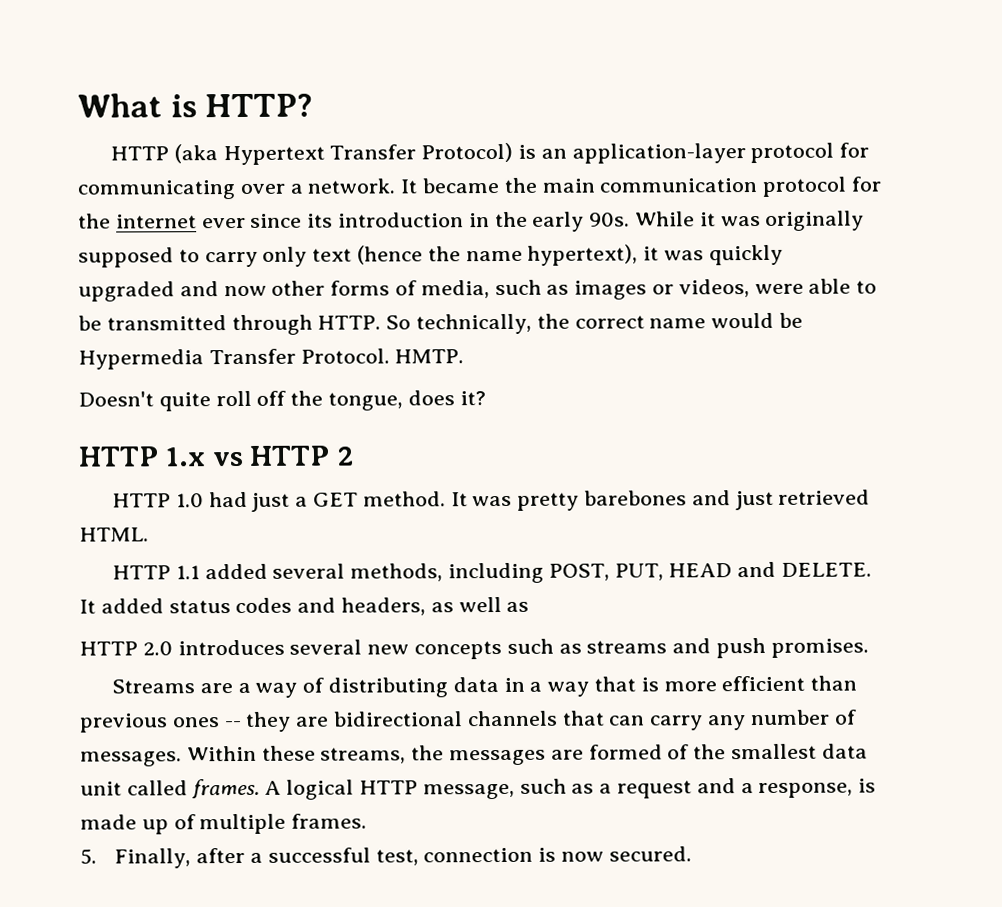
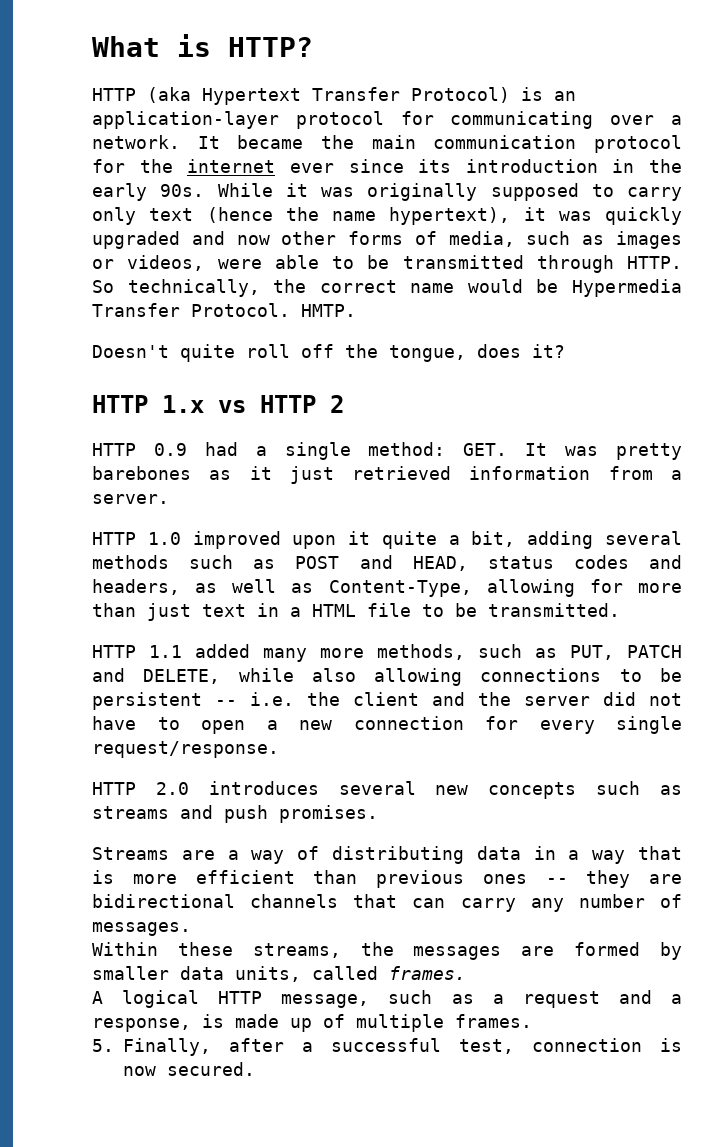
- HTTP 1.0 had just a GET method. It was pretty barebones and just retrieved HTML.
- HTTP 1.1 added several methods, including POST, PUT, HEAD and DELETE. It added status codes and headers, as well as
+ HTTP 0.9 had a single method: GET. It was pretty barebones as it just retrieved information from a server.
+ HTTP 1.0 improved upon it quite a bit, adding several methods such as POST and HEAD, status codes and headers, as well as Content-Type, allowing for more than just text in a HTML file to be transmitted.
+ HTTP 1.1 added many more methods, such as PUT, PATCH and DELETE, while also allowing connections to be persistent -- i.e. the client and the server did not have to open a new connection for every single request/response.
- Streams are a way of distributing data in a way that is more efficient than previous ones -- they are bidirectional channels that can carry any number of messages. Within these streams, the messages are formed of the smallest data unit called frames. A logical HTTP message, such as a request and a response, is made up of multiple frames.
+ Streams are a way of distributing data in a way that is more efficient than previous ones -- they are bidirectional channels that can carry any number of messages.
+ Within these streams, the messages are formed by smaller data units, called frames.
+ A logical HTTP message, such as a request and a response, is made up of multiple frames.

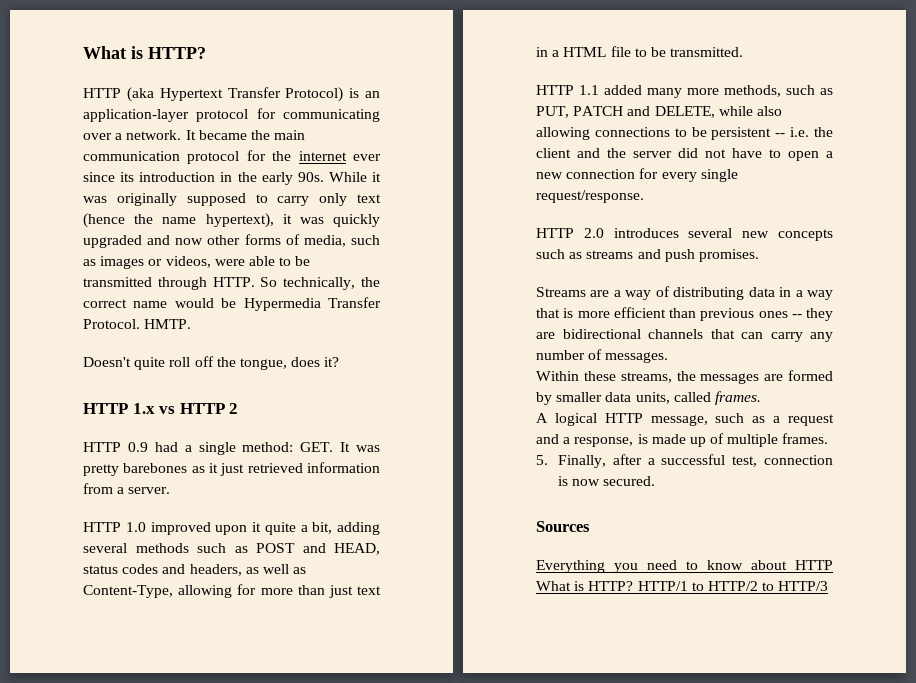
+ Sources
+ Everything you need to know about HTTP What is HTTP? HTTP/1 to HTTP/2 to HTTP/3

